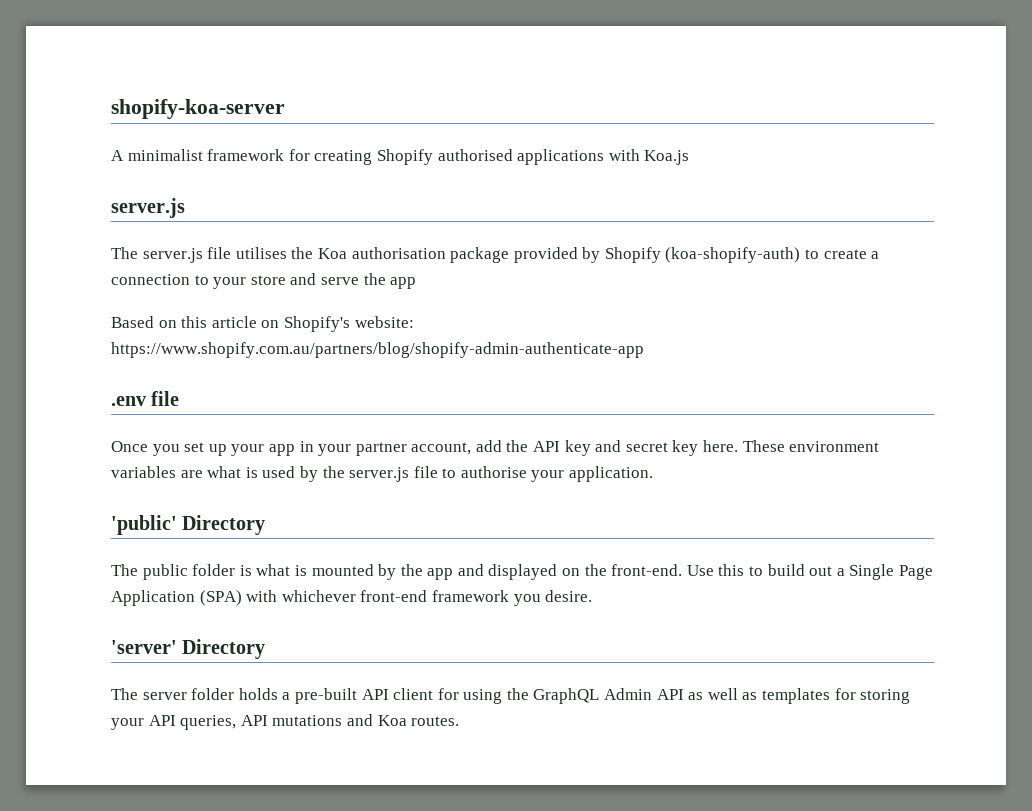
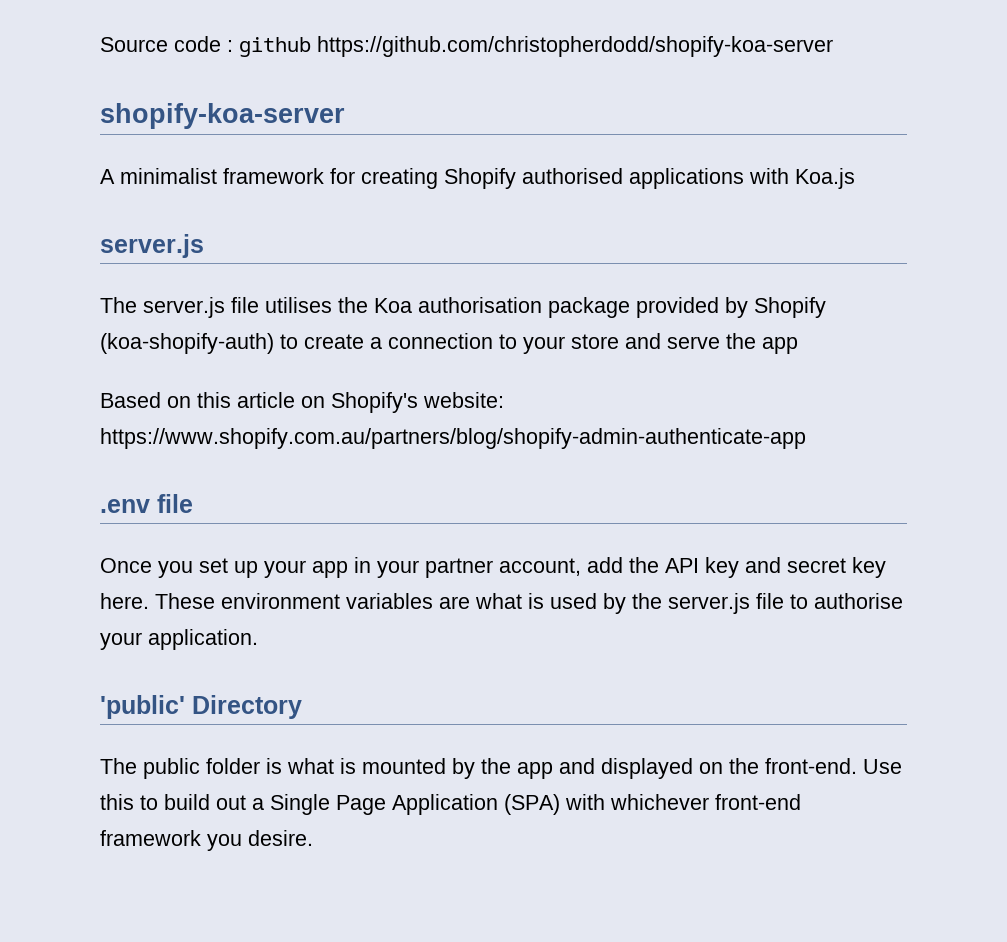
+ Source code : github https://github.com/christopherdodd/shopify-koa-server
- 'server' Directory
- The server folder holds a pre-built API client for using the GraphQL Admin API as well as templates for storing your API queries, API mutations and Koa routes.

